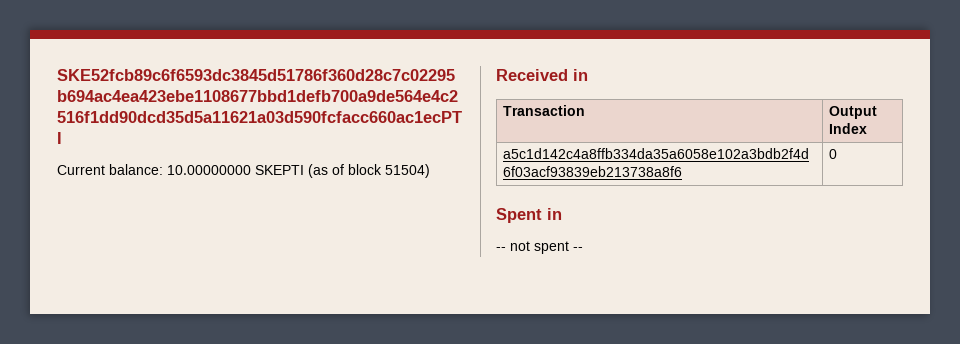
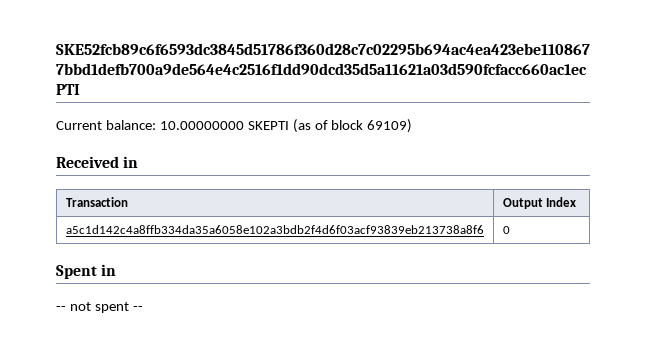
- Current balance: 10.00000000 SKEPTI (as of block 51504)
+ Current balance: 10.00000000 SKEPTI (as of block 69109)

